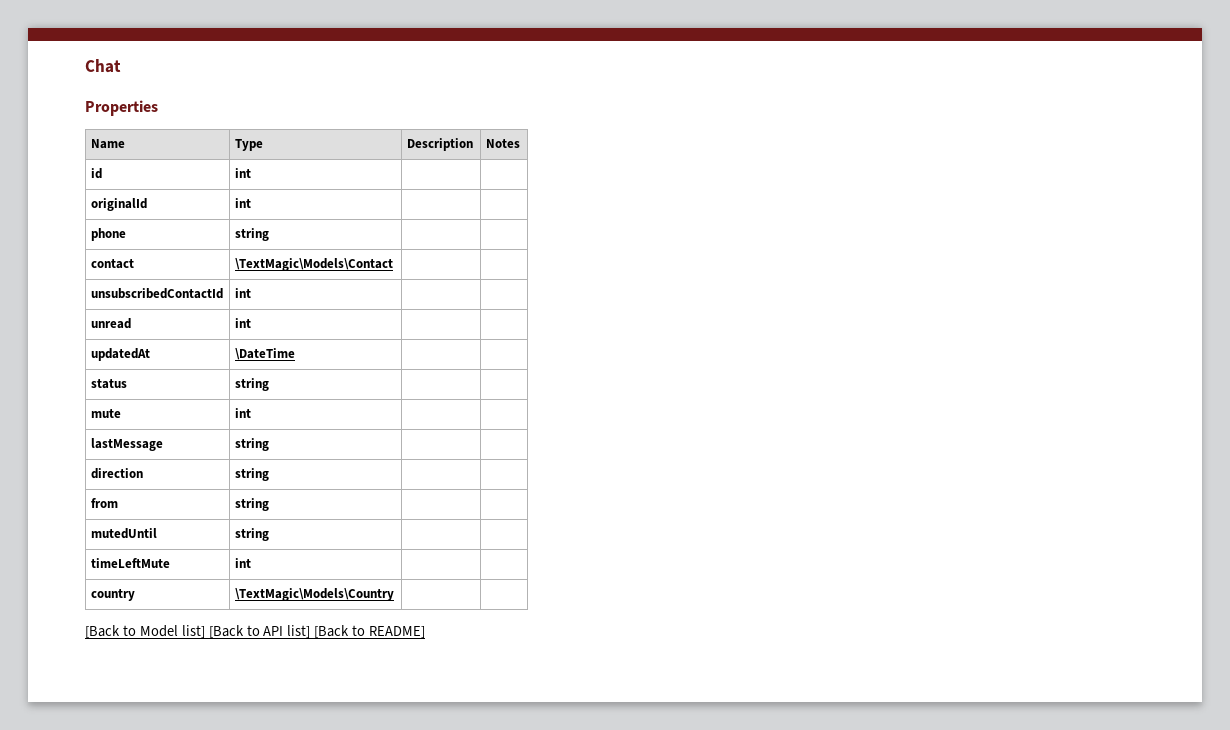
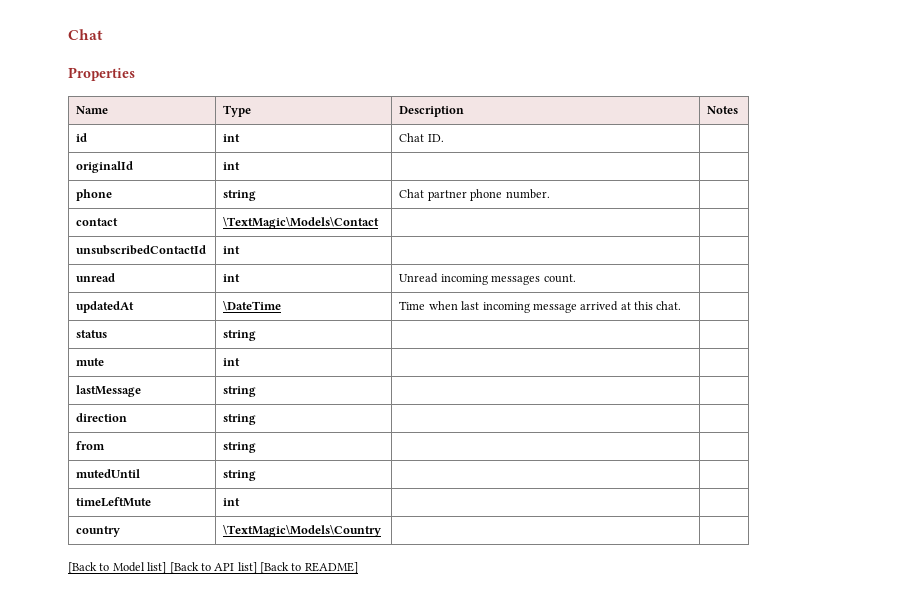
- id | int | |
+ id | int | Chat ID. |
- phone | string | |
+ phone | string | Chat partner phone number. |
- unread | int | |
- updatedAt | \DateTime | |
+ unread | int | Unread incoming messages count. |
+ updatedAt | \DateTime | Time when last incoming message arrived at this chat. |

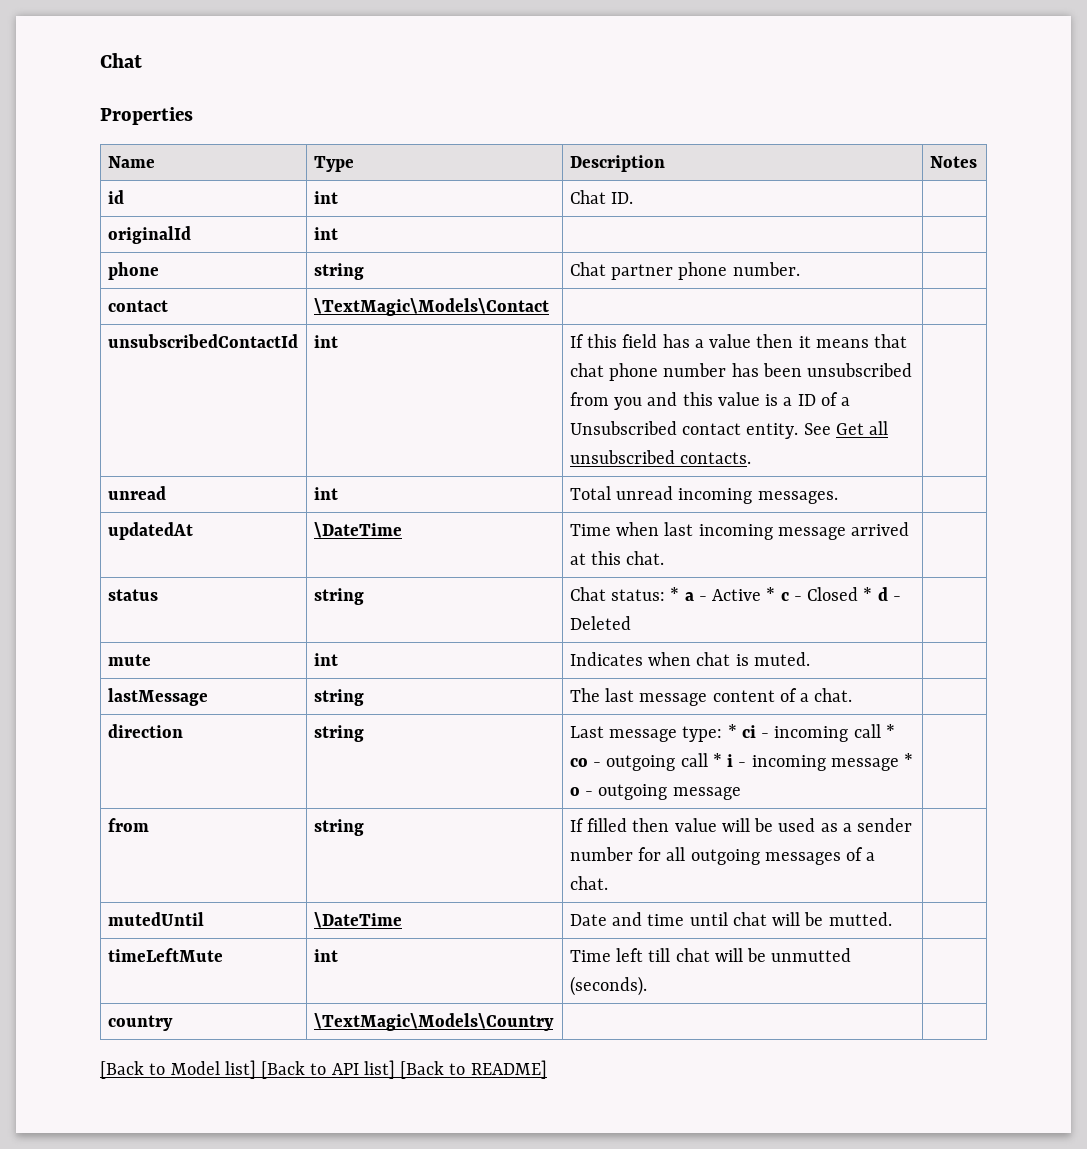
- unsubscribedContactId | int | |
- unread | int | Unread incoming messages count. |
+ unsubscribedContactId | int | If this field has a value then it means that chat phone number has been unsubscribed from you and this value is a ID of a Unsubscribed contact entity. See Get all unsubscribed contacts. |
+ unread | int | Total unread incoming messages. |
- status | string | |
- mute | int | |
- lastMessage | string | |
- direction | string | |
- from | string | |
- mutedUntil | string | |
- timeLeftMute | int | |
+ status | string | Chat status: * a - Active * c - Closed * d - Deleted |
+ mute | int | Indicates when chat is muted. |
+ lastMessage | string | The last message content of a chat. |
+ direction | string | Last message type: * ci - incoming call * co - outgoing call * i - incoming message * o - outgoing message |
+ from | string | If filled then value will be used as a sender number for all outgoing messages of a chat. |
+ mutedUntil | \DateTime | Date and time until chat will be mutted. |
+ timeLeftMute | int | Time left till chat will be unmutted (seconds). |

